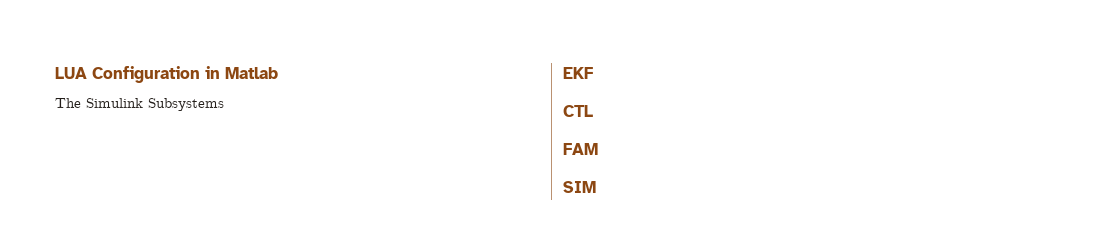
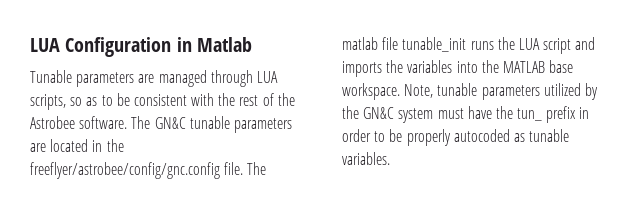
- The Simulink Subsystems
- EKF
- CTL
- FAM
- SIM
+ Tunable parameters are managed through LUA scripts, so as to be consistent with the rest of the Astrobee software. The GN&C tunable parameters are located in the freeflyer/astrobee/config/gnc.config file. The matlab file tunable_init runs the LUA script and imports the variables into the MATLAB base workspace. Note, tunable parameters utilized by the GN&C system must have the tun_ prefix in order to be properly autocoded as tunable variables.

